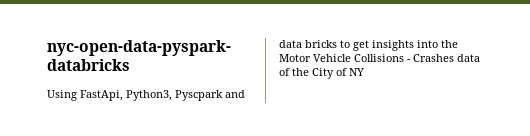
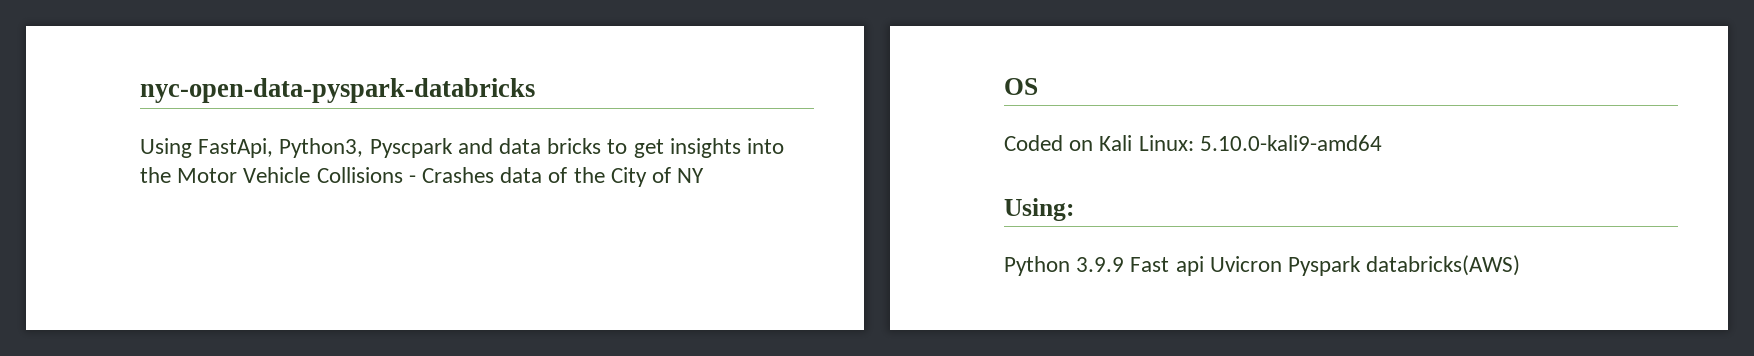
+ OS
+ Coded on Kali Linux: 5.10.0-kali9-amd64
+ Using:
+ Python 3.9.9 Fast api Uvicron Pyspark databricks(AWS)

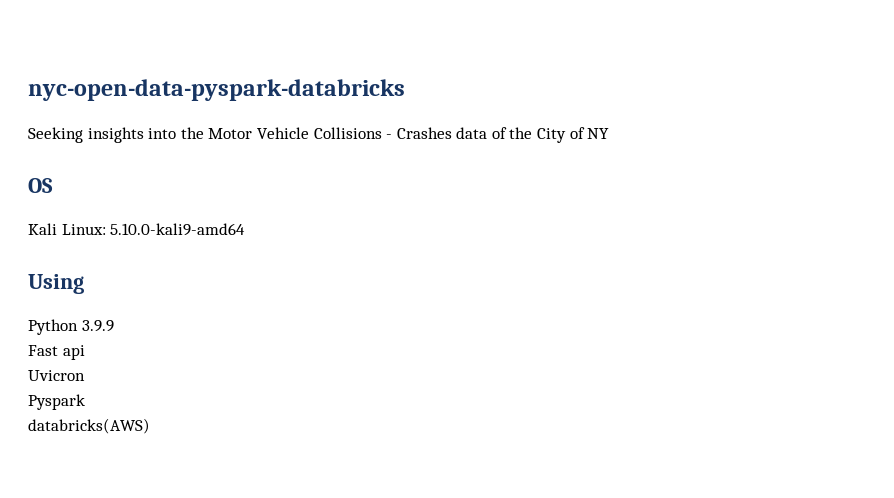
- Using FastApi, Python3, Pyscpark and data bricks to get insights into the Motor Vehicle Collisions - Crashes data of the City of NY
+ Seeking insights into the Motor Vehicle Collisions - Crashes data of the City of NY
- Coded on Kali Linux: 5.10.0-kali9-amd64
+ Kali Linux: 5.10.0-kali9-amd64
- Using:
+ Using
- Python 3.9.9 Fast api Uvicron Pyspark databricks(AWS)
+ Python 3.9.9
+ Fast api
+ Uvicron
+ Pyspark
+ databricks(AWS)

